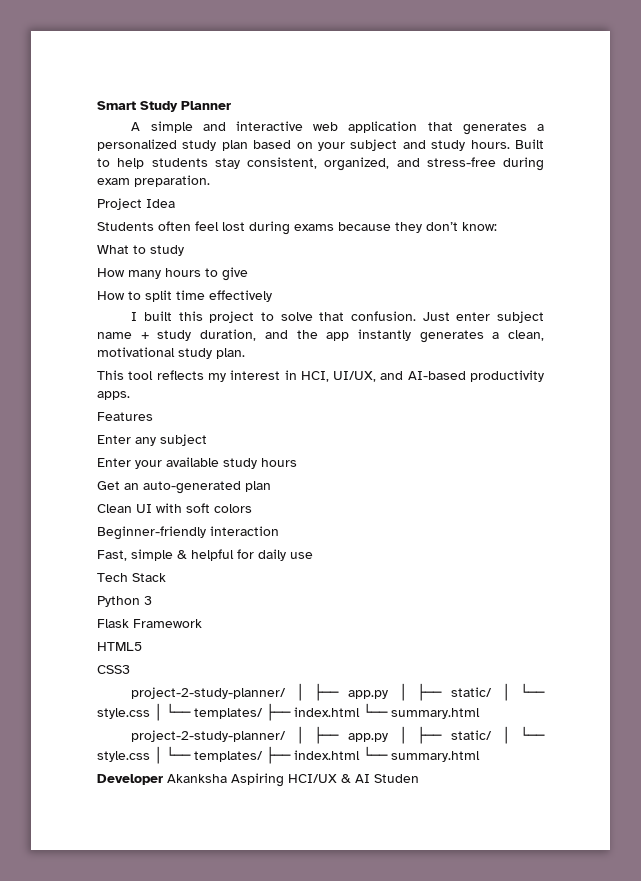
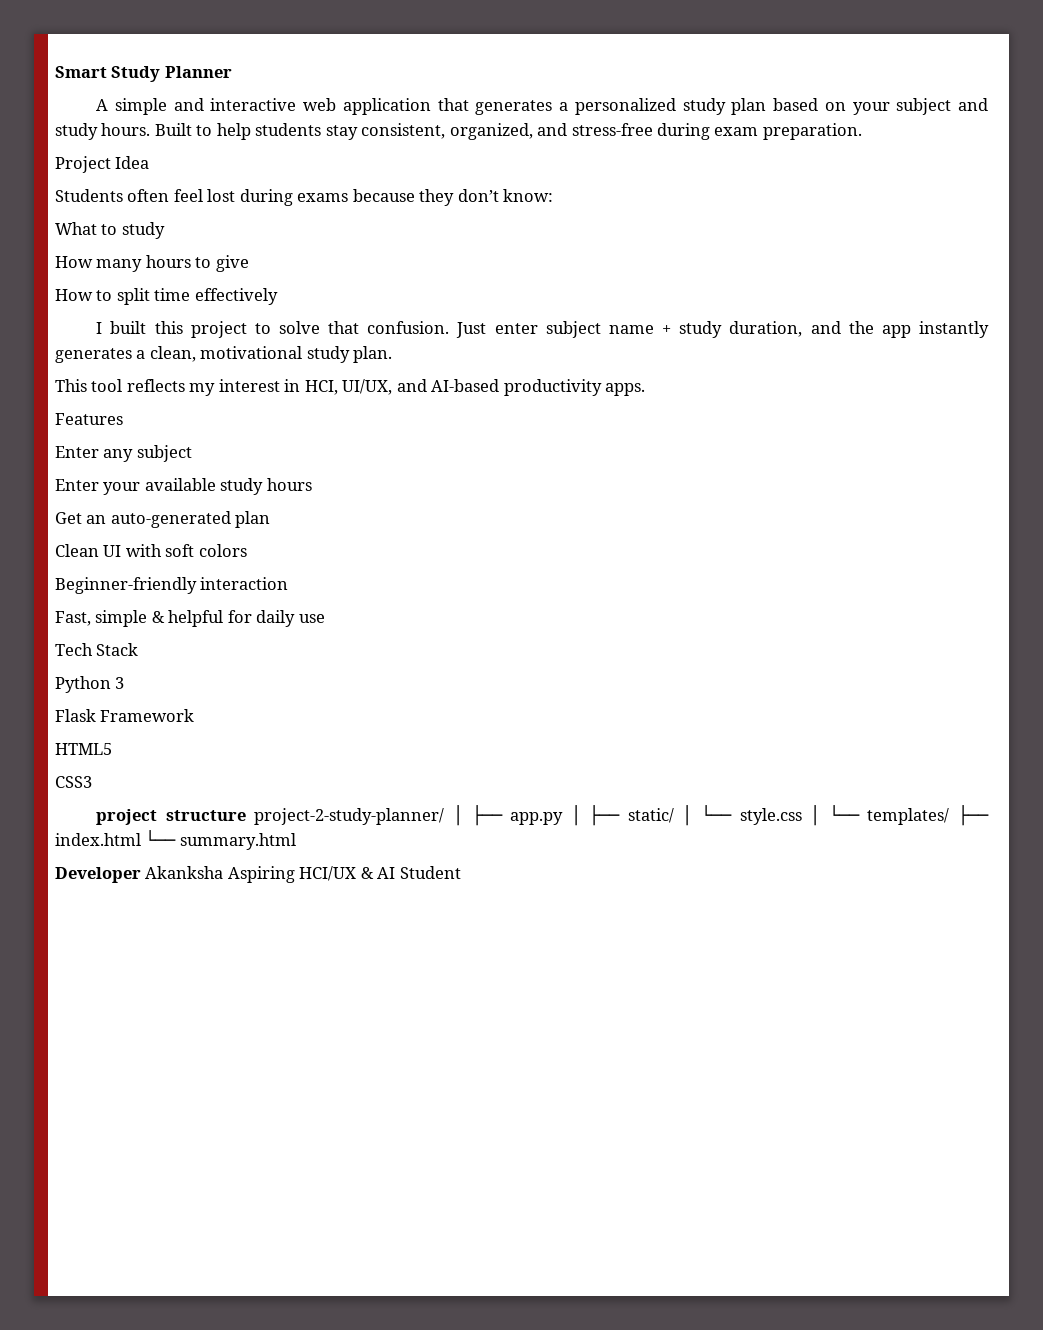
  CSS3
- project-2-study-planner/ │ ├── app.py │ ├── static/ │ └── style.css │ └── templates/ ├── index.html └── summary.html
- project-2-study-planner/ │ ├── app.py │ ├── static/ │ └── style.css │ └── templates/ ├── index.html └── summary.html
+ project structure project-2-study-planner/ │ ├── app.py │ ├── static/ │ └── style.css │ └── templates/ ├── index.html └── summary.html
- Developer Akanksha Aspiring HCI/UX & AI Studen
+ Developer Akanksha Aspiring HCI/UX & AI Student

